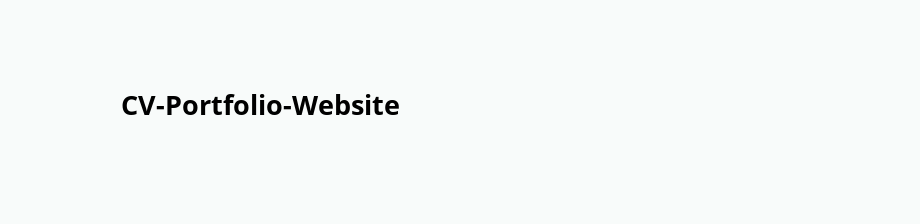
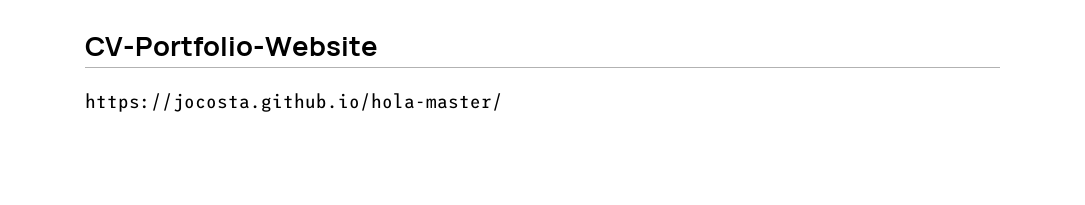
+ https://jocosta.github.io/hola-master/

